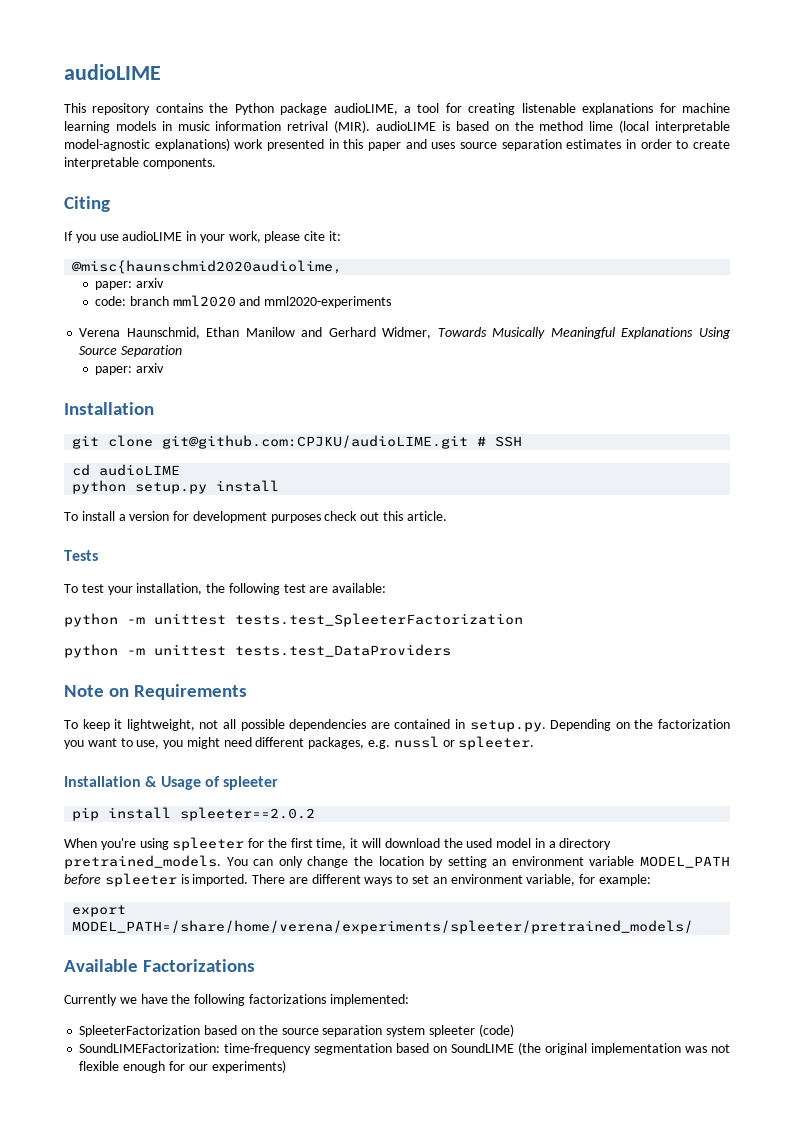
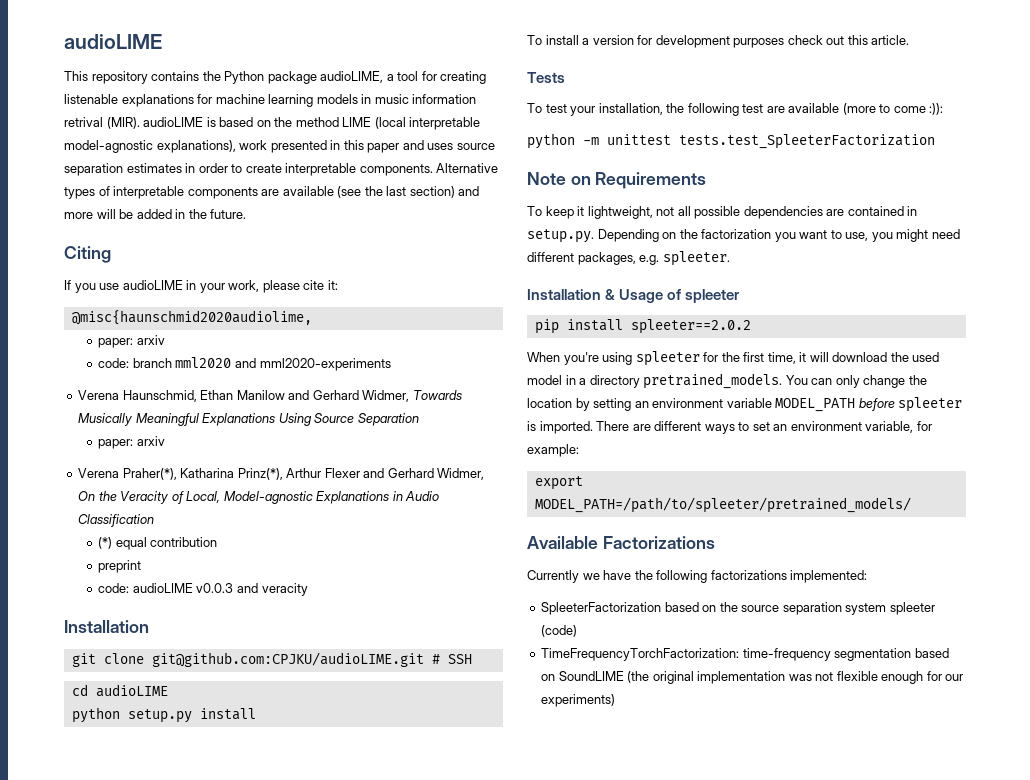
- This repository contains the Python package audioLIME, a tool for creating listenable explanations for machine learning models in music information retrival (MIR). audioLIME is based on the method lime (local interpretable model-agnostic explanations) work presented in this paper and uses source separation estimates in order to create interpretable components.
+ This repository contains the Python package audioLIME, a tool for creating listenable explanations for machine learning models in music information retrival (MIR). audioLIME is based on the method LIME (local interpretable model-agnostic explanations), work presented in this paper and uses source separation estimates in order to create interpretable components. Alternative types of interpretable components are available (see the last section) and more will be added in the future.
+ Verena Praher(*), Katharina Prinz(*), Arthur Flexer and Gerhard Widmer, On the Veracity of Local, Model-agnostic Explanations in Audio Classification
+ (*) equal contribution
+ preprint
+ code: audioLIME v0.0.3 and veracity
- To test your installation, the following test are available:
+ To test your installation, the following test are available (more to come :)):
- python -m unittest tests.test_DataProviders
- To keep it lightweight, not all possible dependencies are contained in setup.py. Depending on the factorization you want to use, you might need different packages, e.g. nussl or spleeter.
+ To keep it lightweight, not all possible dependencies are contained in setup.py. Depending on the factorization you want to use, you might need different packages, e.g. spleeter.
- export MODEL_PATH=/share/home/verena/experiments/spleeter/pretrained_models/
+ export MODEL_PATH=/path/to/spleeter/pretrained_models/
- SoundLIMEFactorization: time-frequency segmentation based on SoundLIME (the original implementation was not flexible enough for our experiments)
+ TimeFrequencyTorchFactorization: time-frequency segmentation based on SoundLIME (the original implementation was not flexible enough for our experiments)

